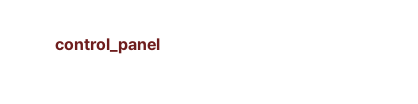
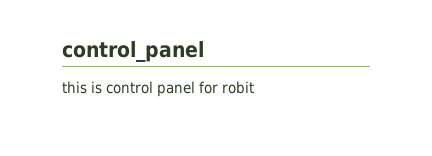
+ this is control panel for robit

